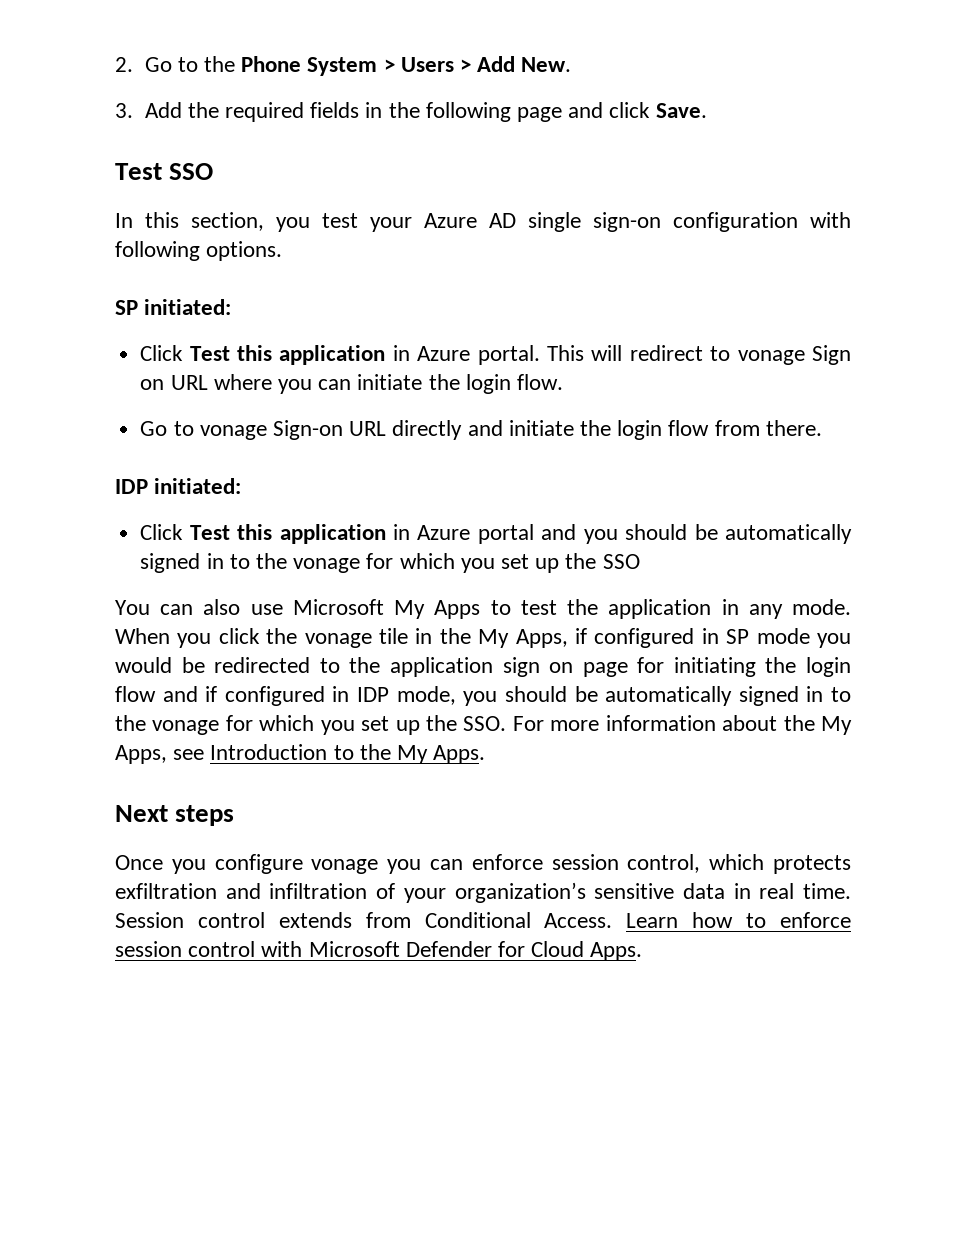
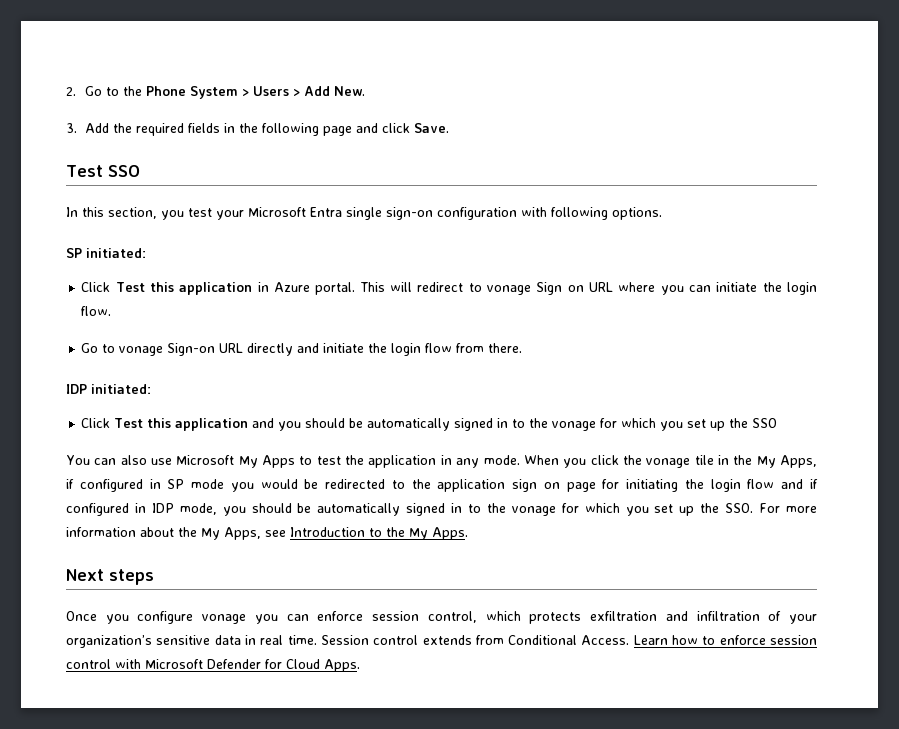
- In this section, you test your Azure AD single sign-on configuration with following options.
+ In this section, you test your Microsoft Entra single sign-on configuration with following options.
- Click Test this application in Azure portal and you should be automatically signed in to the vonage for which you set up the SSO
+ Click Test this application and you should be automatically signed in to the vonage for which you set up the SSO

